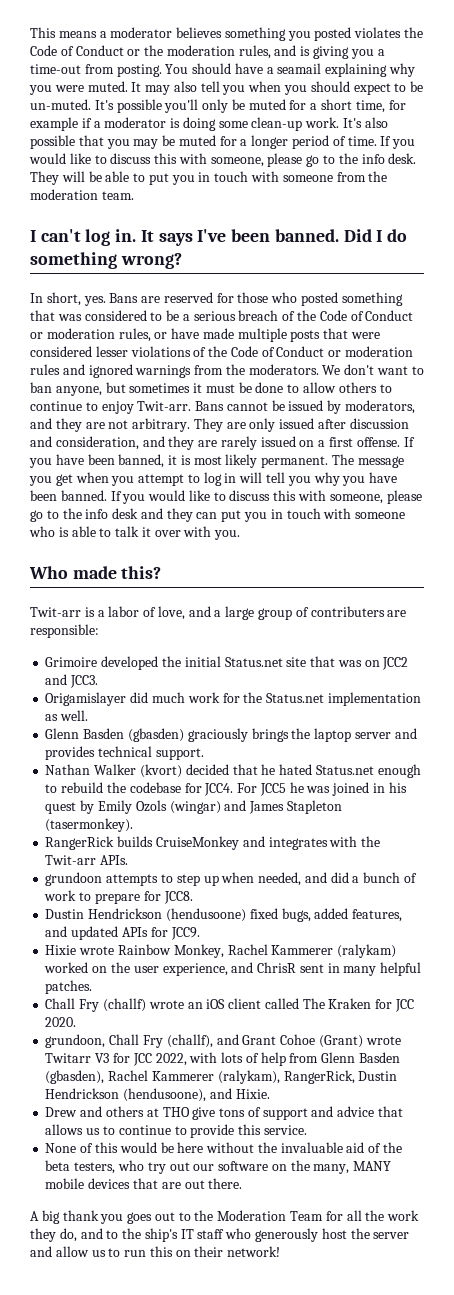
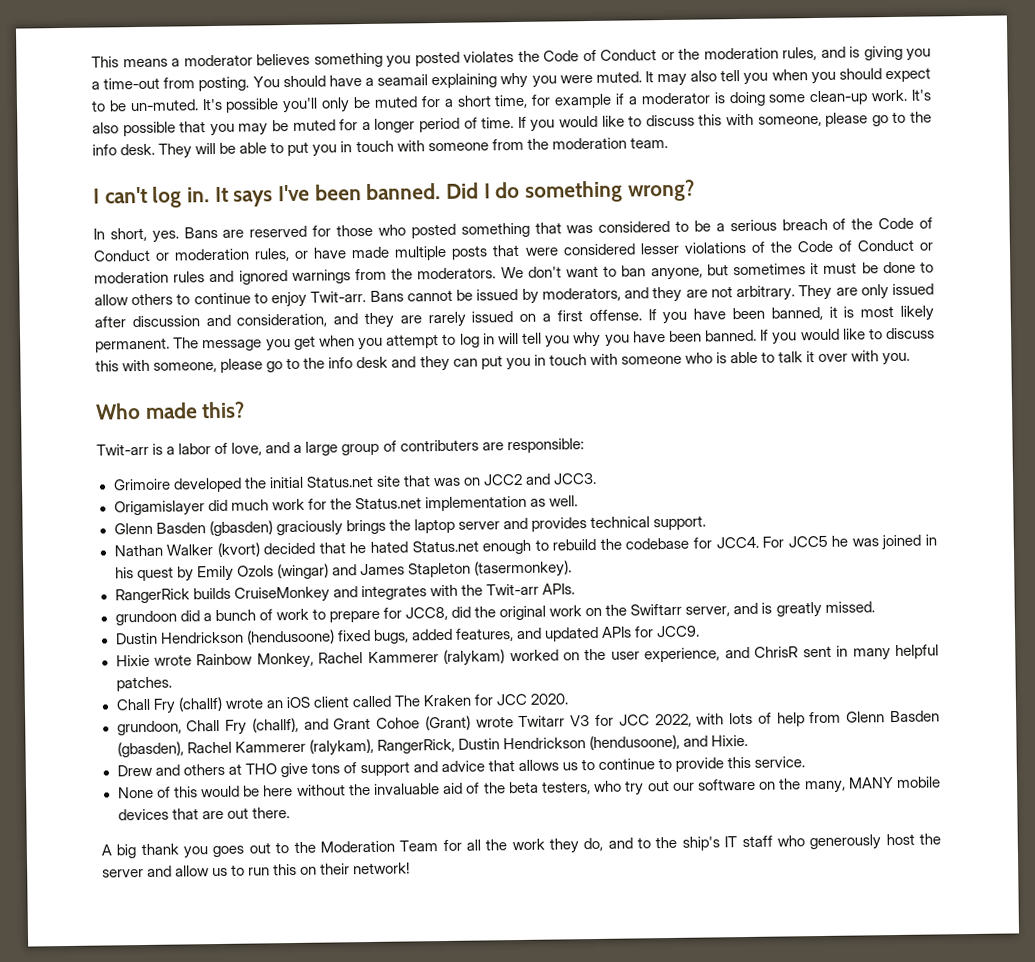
- grundoon attempts to step up when needed, and did a bunch of work to prepare for JCC8.
+ grundoon did a bunch of work to prepare for JCC8, did the original work on the Swiftarr server, and is greatly missed.

